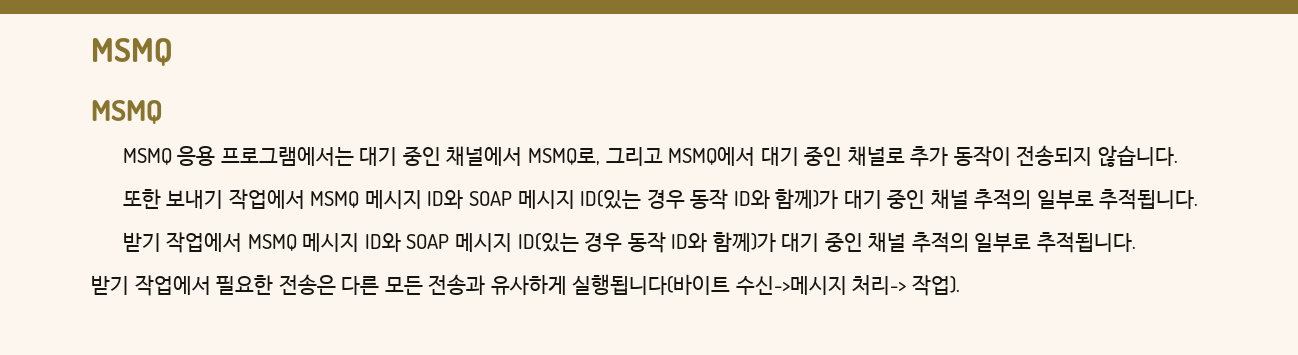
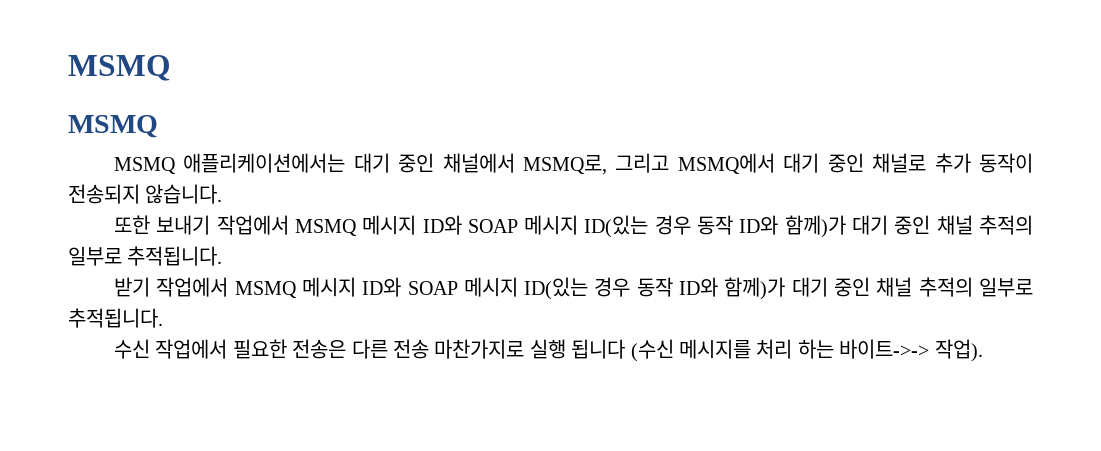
- MSMQ 응용 프로그램에서는 대기 중인 채널에서 MSMQ로, 그리고 MSMQ에서 대기 중인 채널로 추가 동작이 전송되지 않습니다.
+ MSMQ 애플리케이션에서는 대기 중인 채널에서 MSMQ로, 그리고 MSMQ에서 대기 중인 채널로 추가 동작이 전송되지 않습니다.
- 받기 작업에서 필요한 전송은 다른 모든 전송과 유사하게 실행됩니다(바이트 수신->메시지 처리-> 작업).
+ 수신 작업에서 필요한 전송은 다른 전송 마찬가지로 실행 됩니다 (수신 메시지를 처리 하는 바이트->-> 작업).

